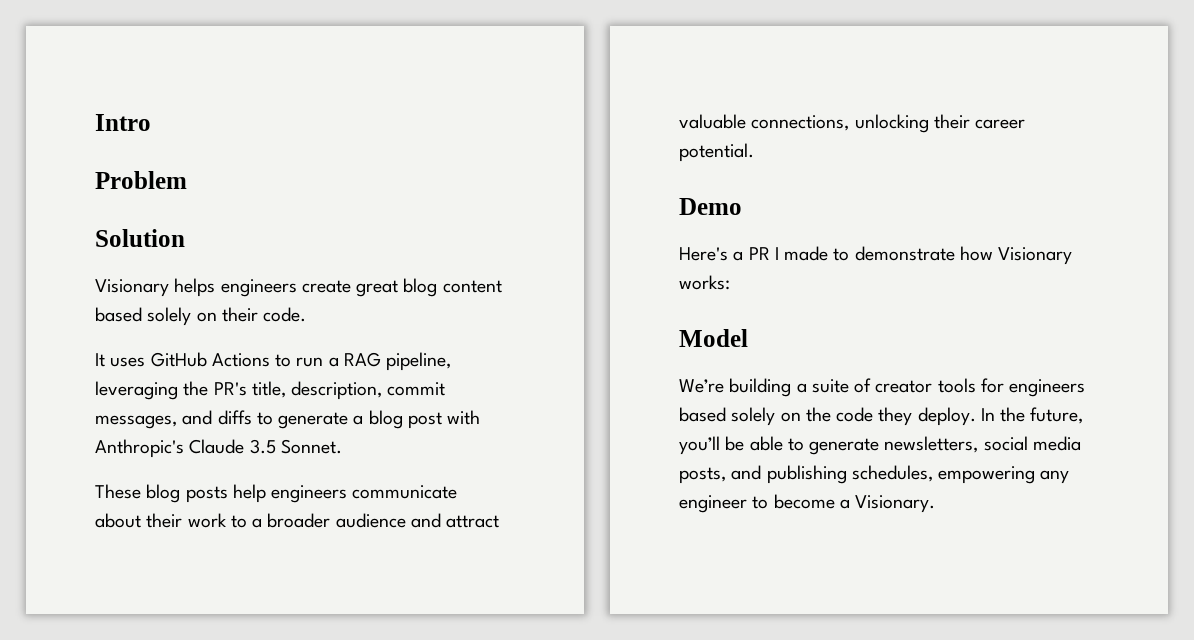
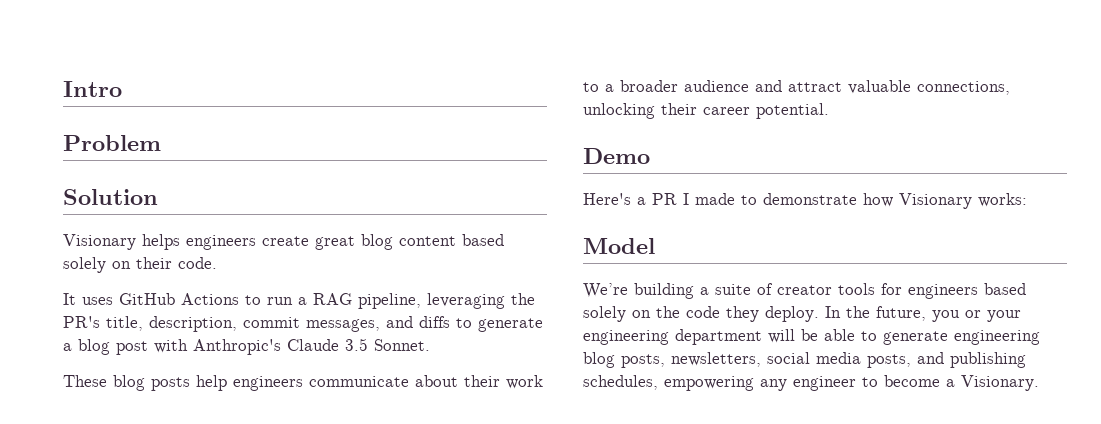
- In the future, you’ll be able to generate newsletters, social media posts, and publishing schedules, empowering any engineer to become a Visionary.
+ In the future, you or your engineering department will be able to generate engineering blog posts, newsletters, social media posts, and publishing schedules, empowering any engineer to become a Visionary.

